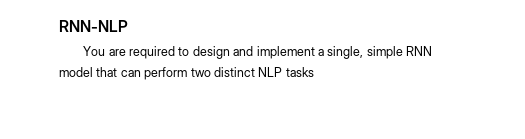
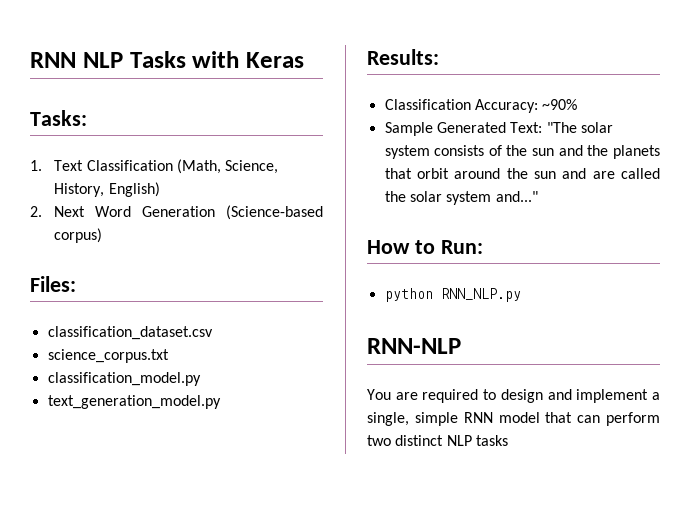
+ RNN NLP Tasks with Keras
+ Tasks:
+ 1. Text Classification (Math, Science, History, English)
+ 2. Next Word Generation (Science-based corpus)
+ Files:
+ classification_dataset.csv
+ science_corpus.txt
+ classification_model.py
+ text_generation_model.py
+ Results:
+ Classification Accuracy: ~90%
+ Sample Generated Text: "The solar system consists of the sun and the planets that orbit around the sun and are called the solar system and..."
+ How to Run:
+ python RNN_NLP.py

